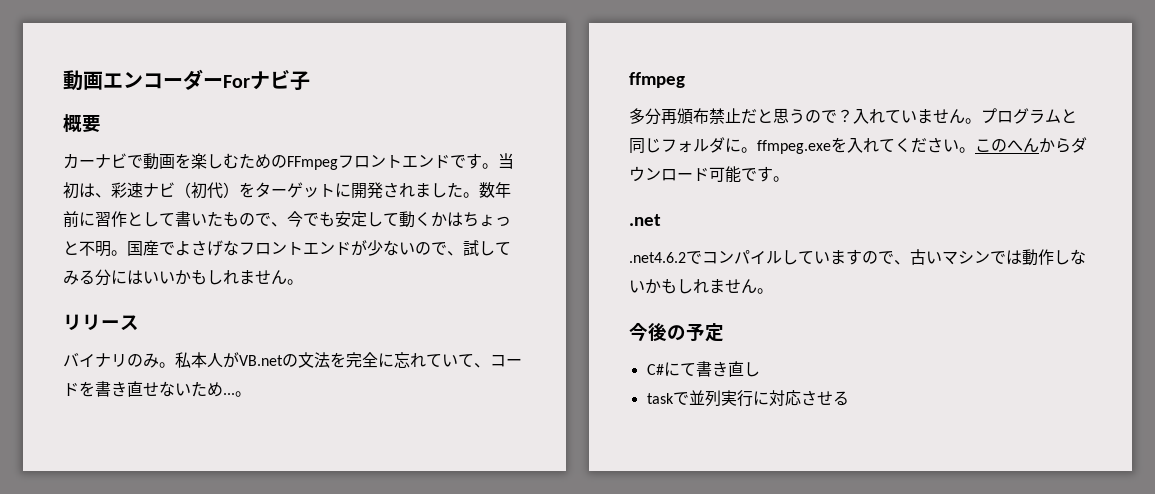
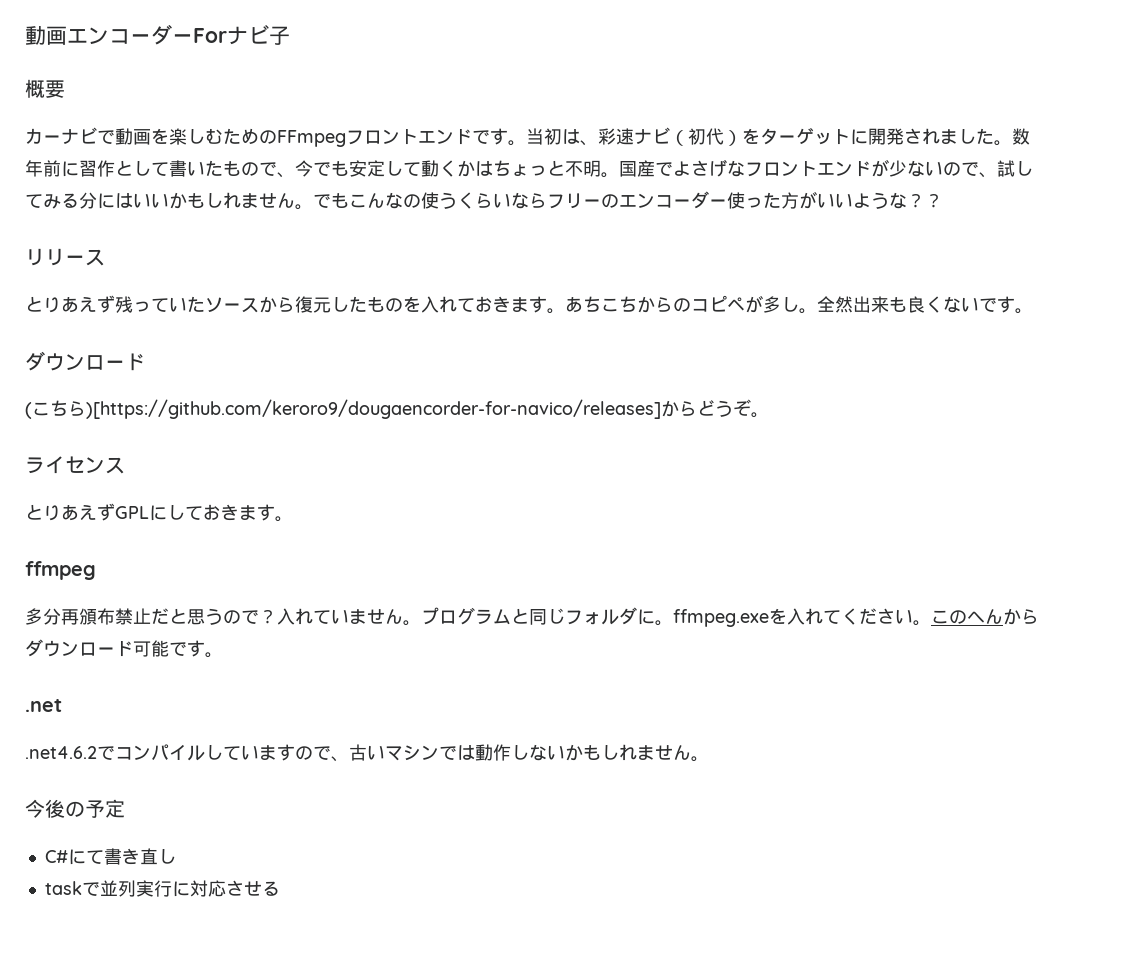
- 国産でよさげなフロントエンドが少ないので、試してみる分にはいいかもしれません。
+ 国産でよさげなフロントエンドが少ないので、試してみる分にはいいかもしれません。でもこんなの使うくらいならフリーのエンコーダー使った方がいいような？？
  リリース
- バイナリのみ。私本人がVB.netの文法を完全に忘れていて、コードを書き直せないため...。
+ とりあえず残っていたソースから復元したものを入れておきます。あちこちからのコピペが多し。全然出来も良くないです。
+ ダウンロード
+ (こちら)[https://github.com/keroro9/dougaencorder-for-navico/releases]からどうぞ。
+ ライセンス
+ とりあえずGPLにしておきます。

